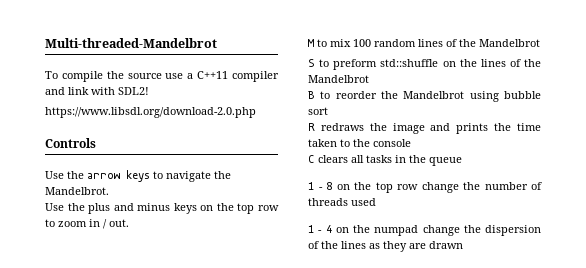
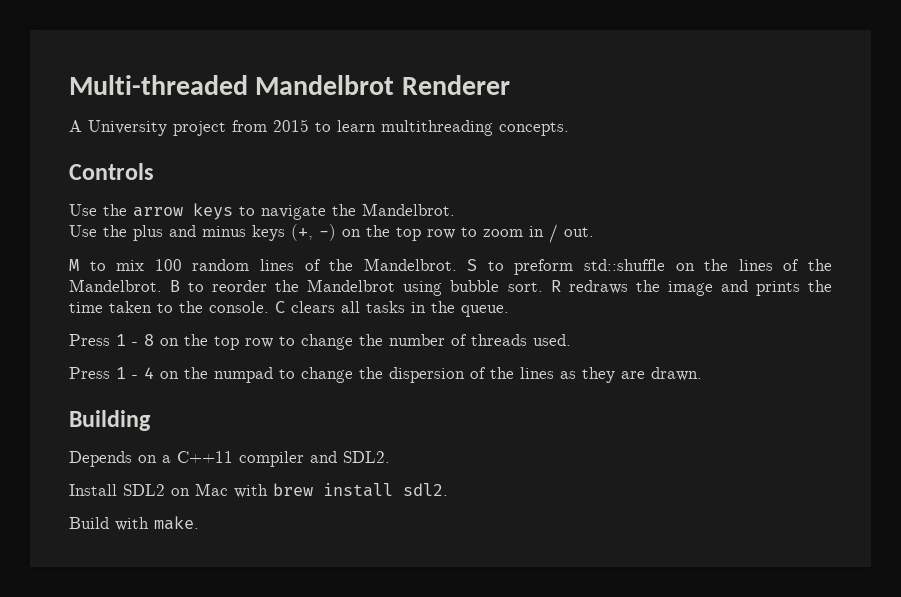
- Multi-threaded-Mandelbrot
- To compile the source use a C++11 compiler and link with SDL2!
- https://www.libsdl.org/download-2.0.php
+ Multi-threaded Mandelbrot Renderer
+ A University project from 2015 to learn multithreading concepts.
- Use the plus and minus keys on the top row to zoom in / out.
+ Use the plus and minus keys (+, -) on the top row to zoom in / out.
- M to mix 100 random lines of the Mandelbrot
- S to preform std::shuffle on the lines of the Mandelbrot
- B to reorder the Mandelbrot using bubble sort
- R redraws the image and prints the time taken to the console
- C clears all tasks in the queue
- 1 - 8 on the top row change the number of threads used
- 1 - 4 on the numpad change the dispersion of the lines as they are drawn
+ M to mix 100 random lines of the Mandelbrot. S to preform std::shuffle on the lines of the Mandelbrot. B to reorder the Mandelbrot using bubble sort. R redraws the image and prints the time taken to the console. C clears all tasks in the queue.
+ Press 1 - 8 on the top row to change the number of threads used.
+ Press 1 - 4 on the numpad to change the dispersion of the lines as they are drawn.
+ Building
+ Depends on a C++11 compiler and SDL2.
+ Install SDL2 on Mac with brew install sdl2.
+ Build with make.

